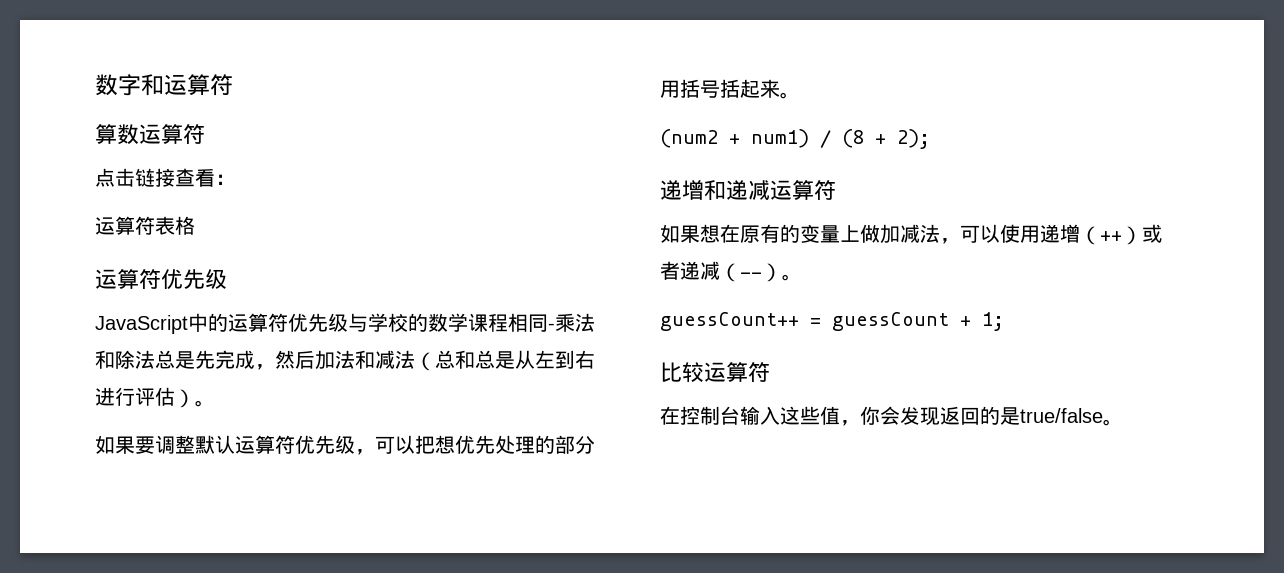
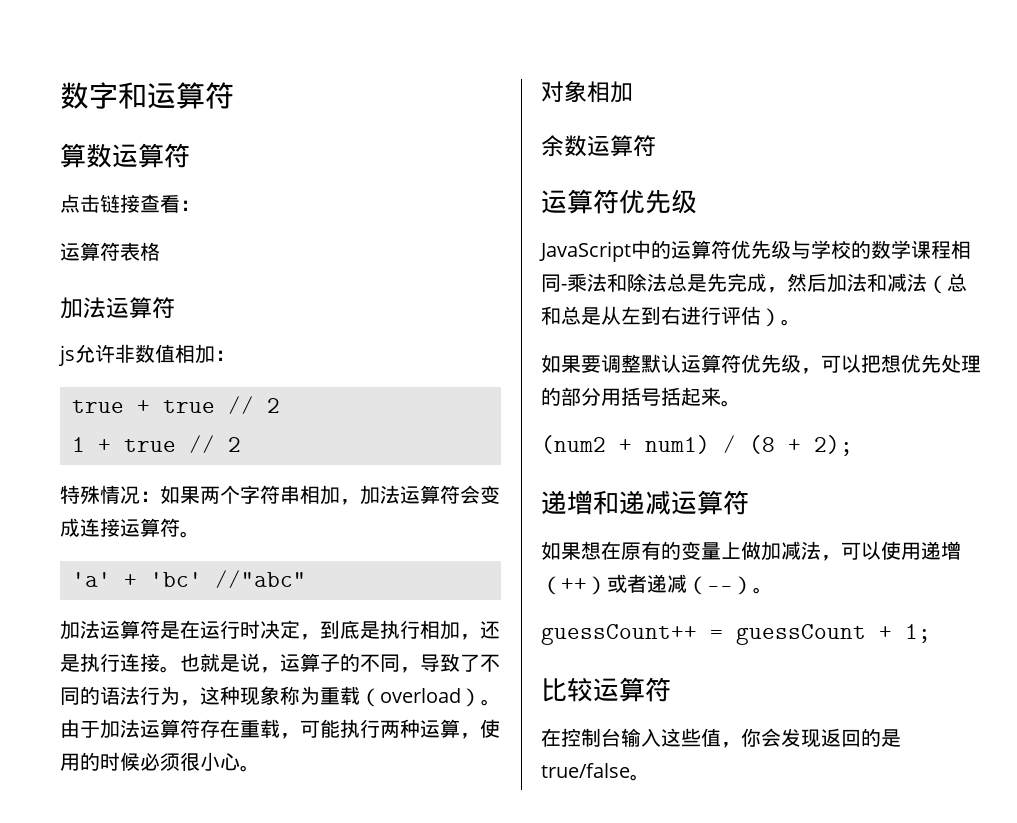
  运算符表格
+ 加法运算符
+ js允许非数值相加：
+ true + true // 2
+ 1 + true // 2
+ 特殊情况：如果两个字符串相加，加法运算符会变成连接运算符。
+ 'a' + 'bc' //"abc"
+ 加法运算符是在运行时决定，到底是执行相加，还是执行连接。也就是说，运算子的不同，导致了不同的语法行为，这种现象称为重载（overload）。由于加法运算符存在重载，可能执行两种运算，使用的时候必须很小心。
+ 对象相加
+ 余数运算符

